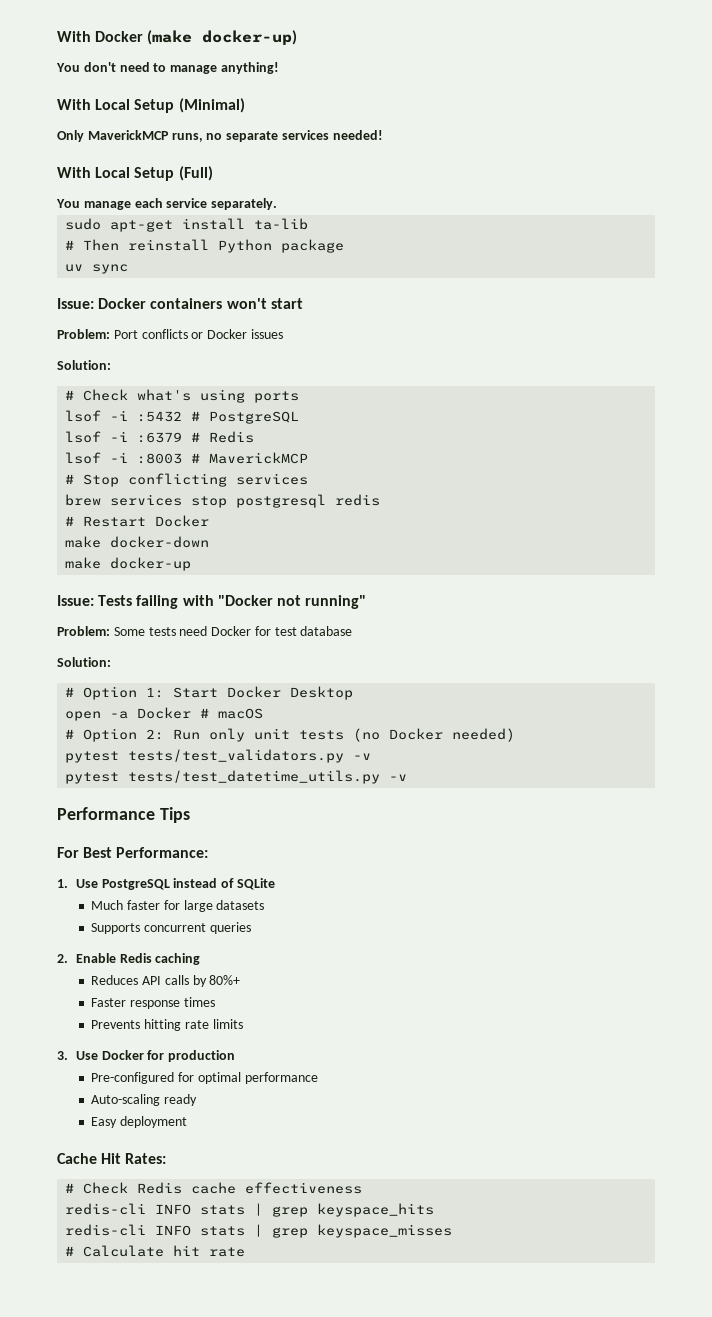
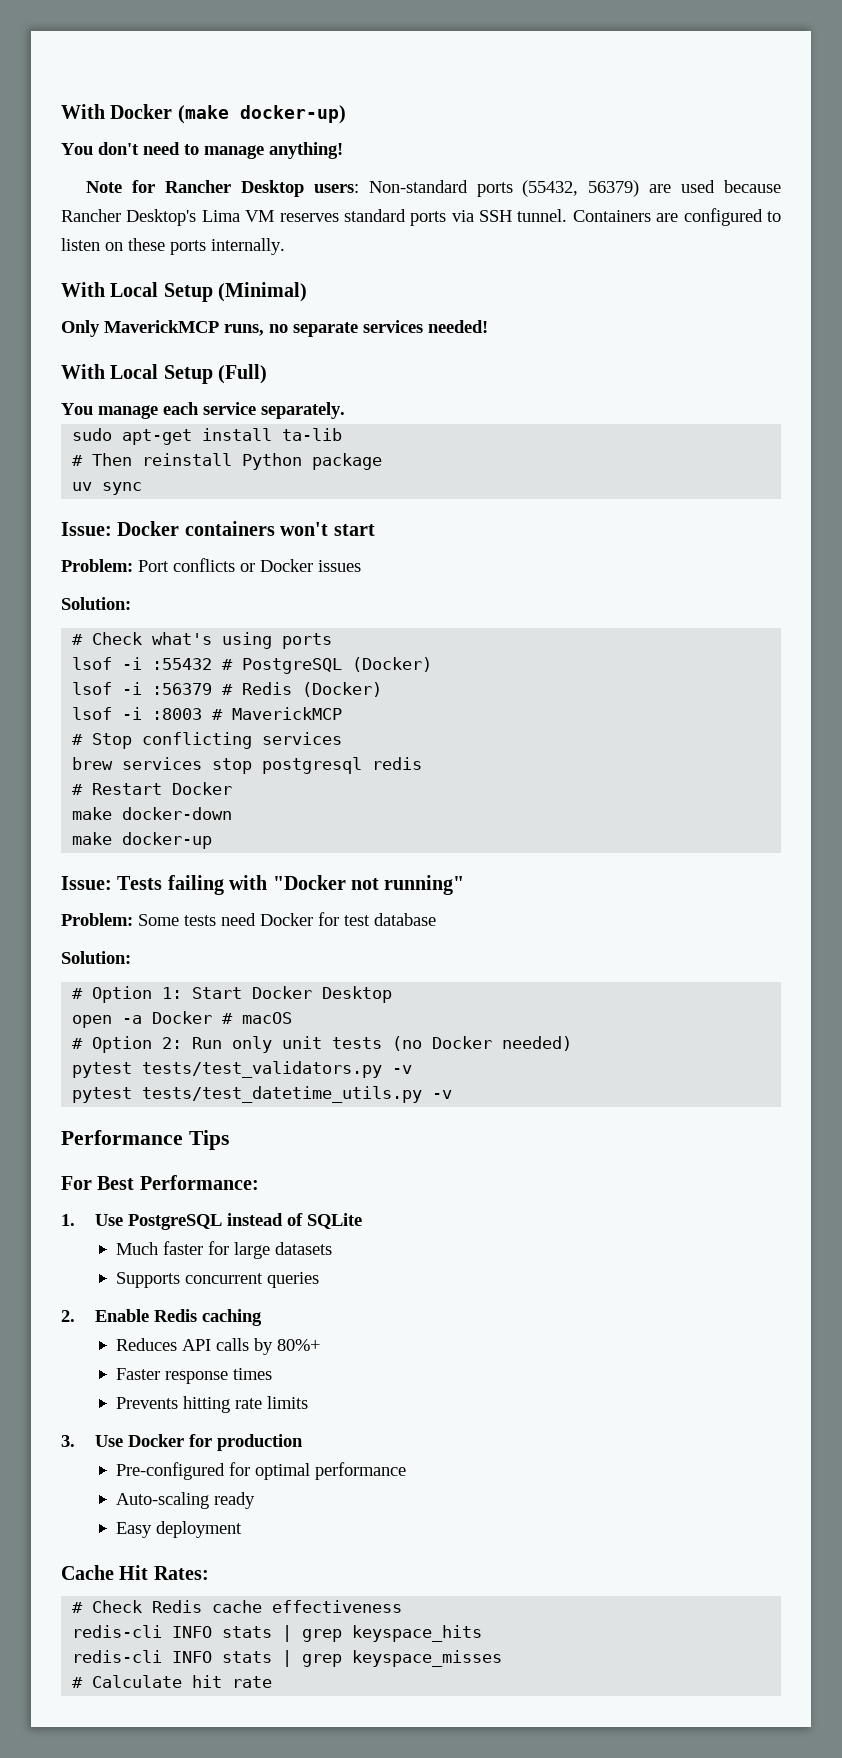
+ Note for Rancher Desktop users: Non-standard ports (55432, 56379) are used because Rancher Desktop's Lima VM reserves standard ports via SSH tunnel. Containers are configured to listen on these ports internally.
- lsof -i :5432 # PostgreSQL
- lsof -i :6379 # Redis
+ lsof -i :55432 # PostgreSQL (Docker)
+ lsof -i :56379 # Redis (Docker)

